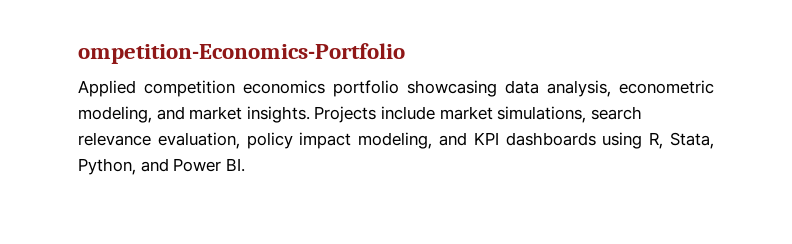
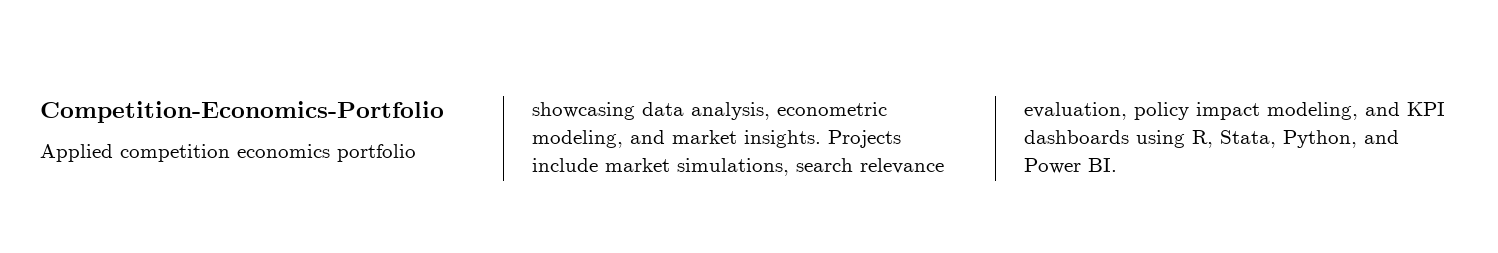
- ompetition-Economics-Portfolio
+ Competition-Economics-Portfolio

